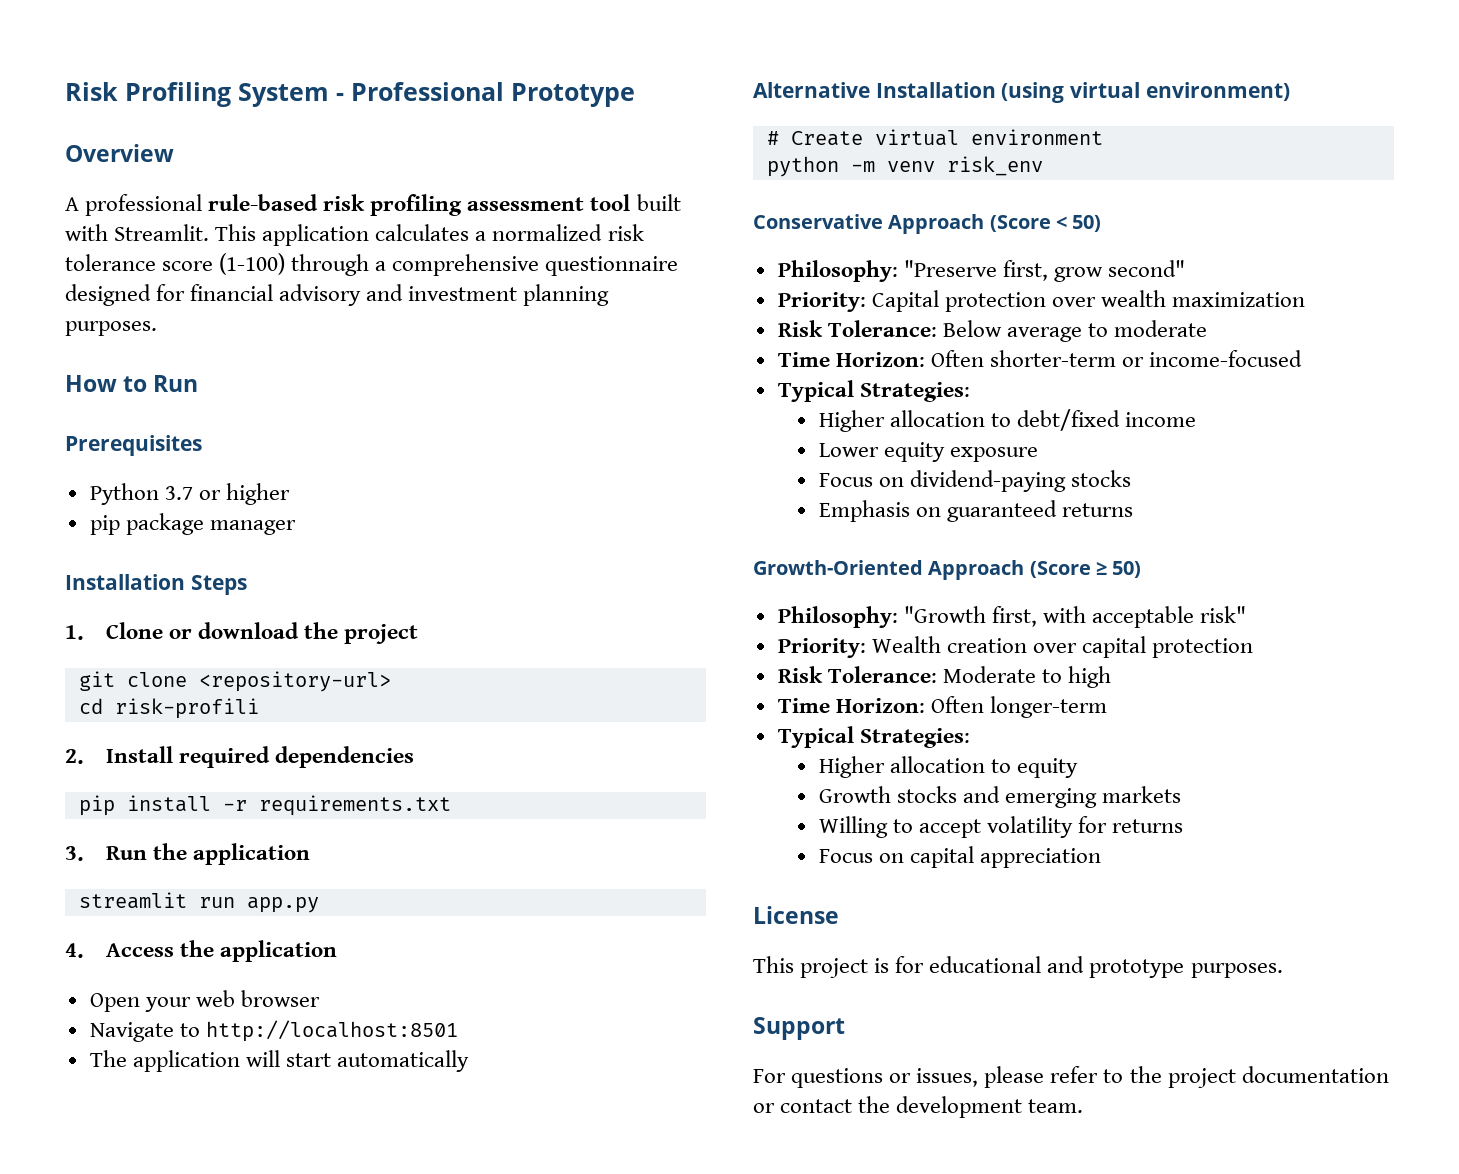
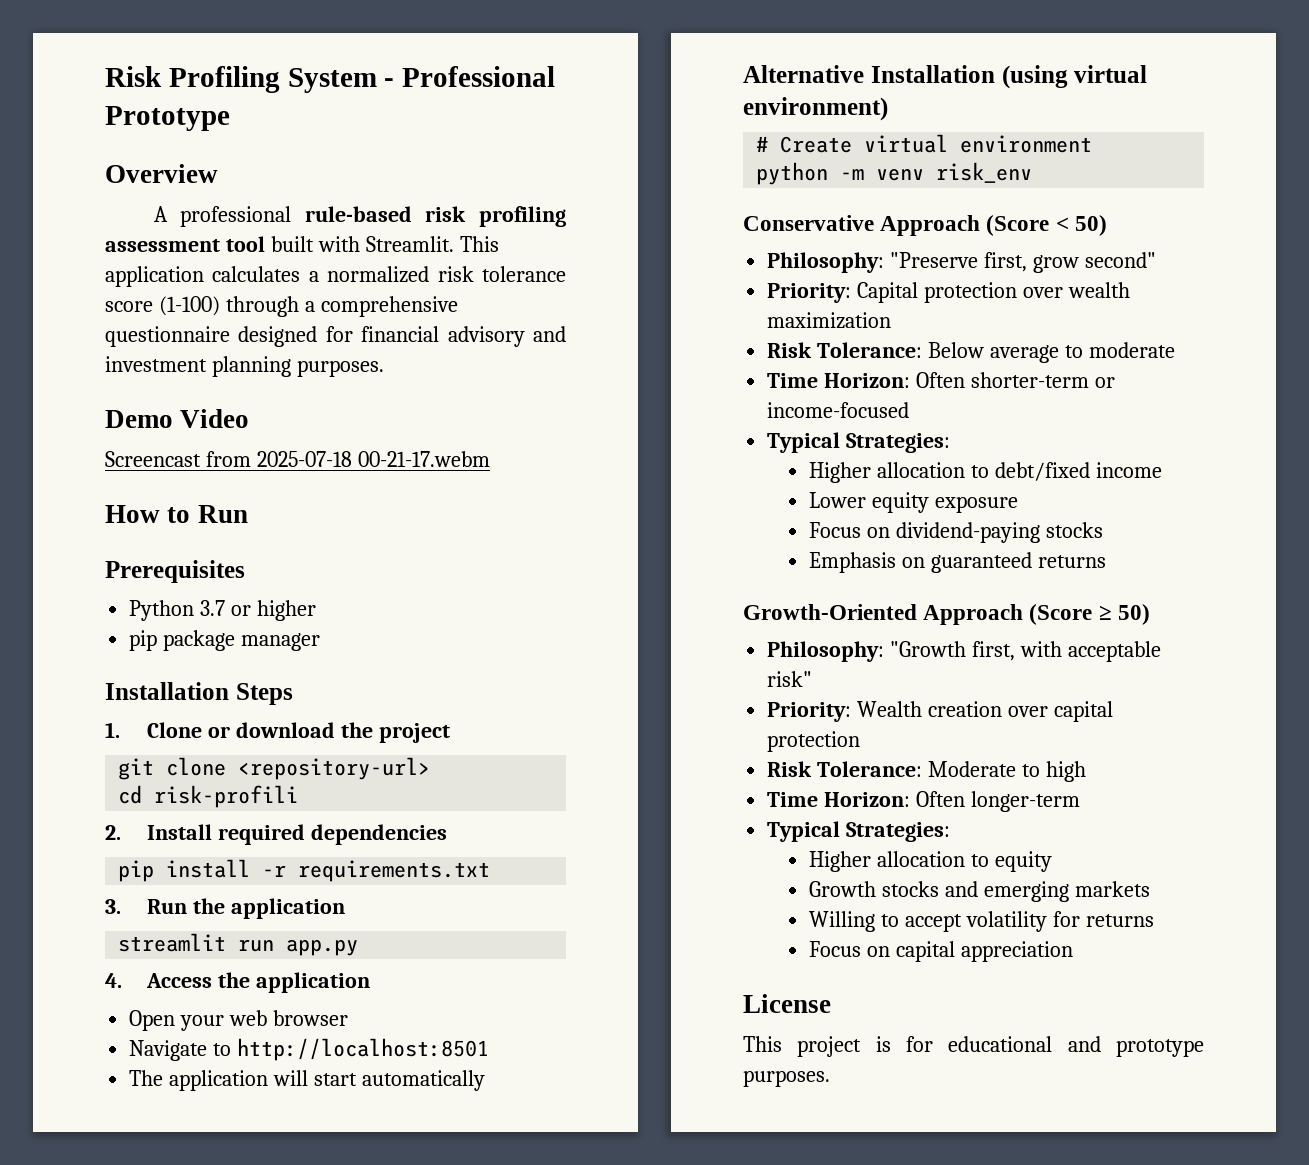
+ Demo Video
+ Screencast from 2025-07-18 00-21-17.webm
- Support
- For questions or issues, please refer to the project documentation or contact the development team.

